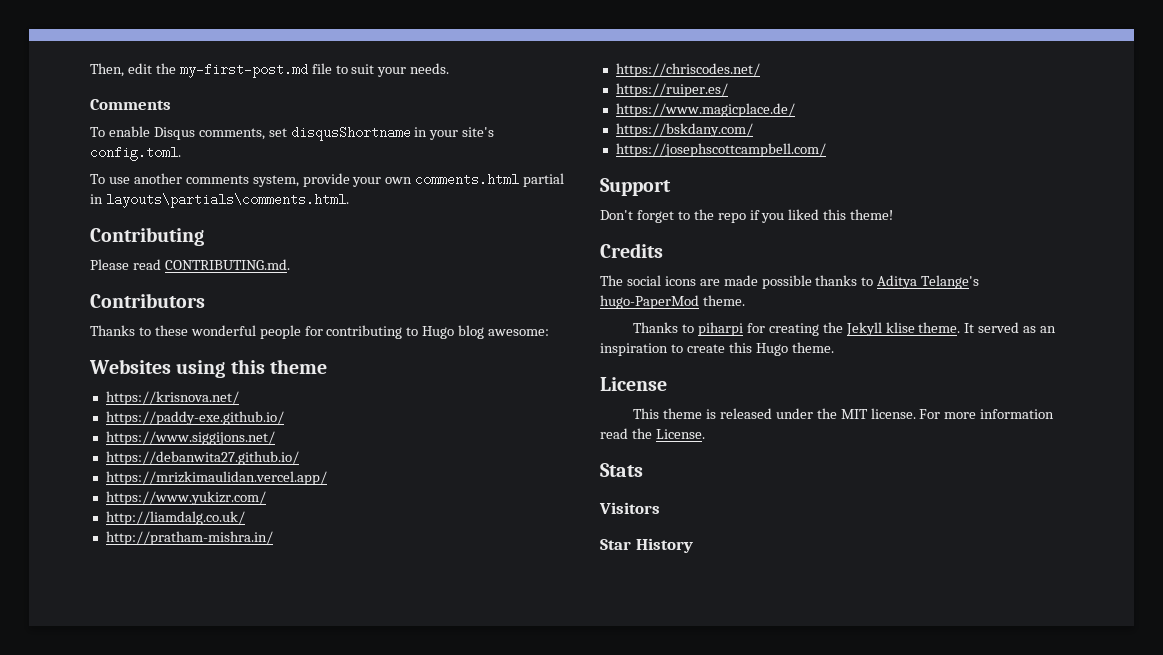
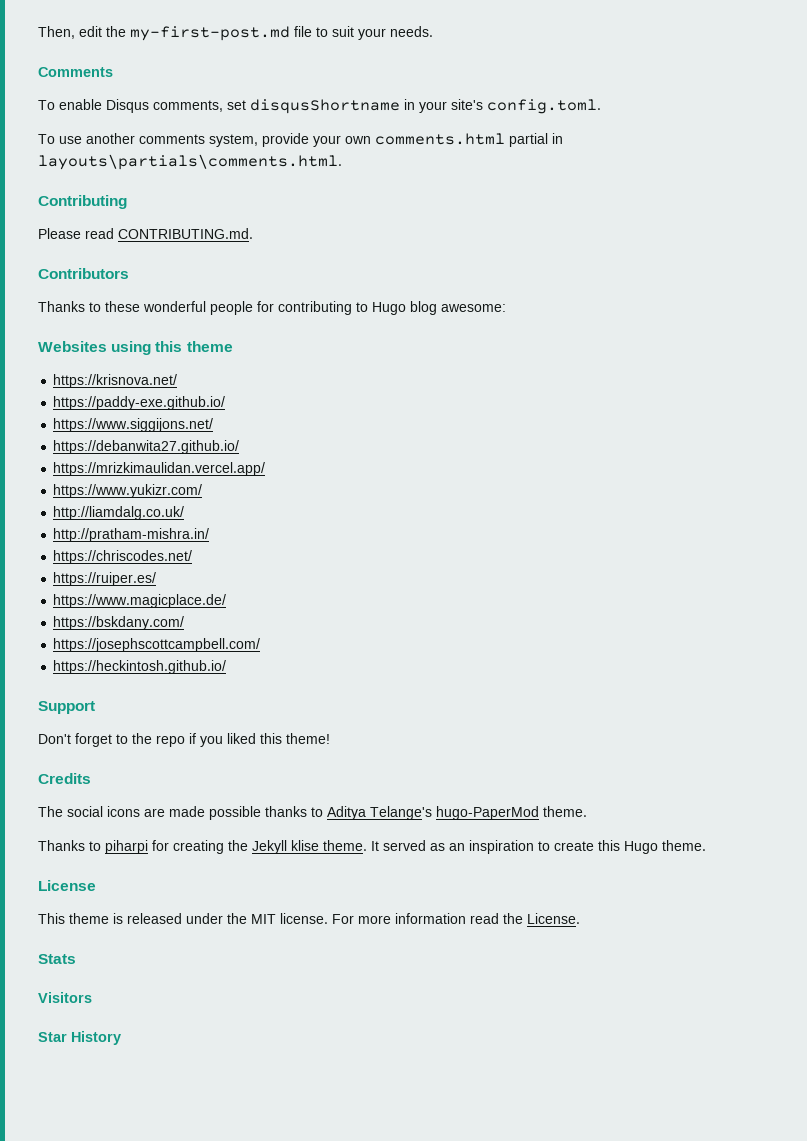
+ https://heckintosh.github.io/

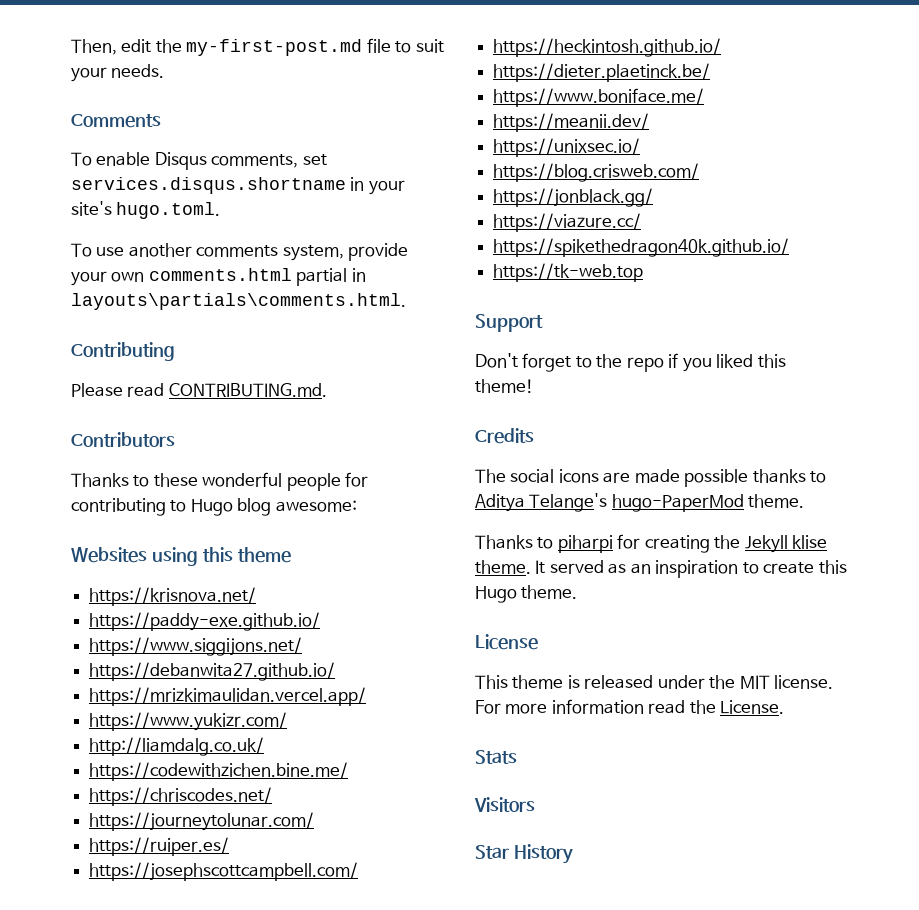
- To enable Disqus comments, set disqusShortname in your site's config.toml.
+ To enable Disqus comments, set services.disqus.shortname in your site's hugo.toml.
- http://pratham-mishra.in/
+ https://codewithzichen.bine.me/
+ https://journeytolunar.com/
- https://www.magicplace.de/
- https://bskdany.com/
+ https://dieter.plaetinck.be/
+ https://www.boniface.me/
+ https://meanii.dev/
+ https://unixsec.io/
+ https://blog.crisweb.com/
+ https://jonblack.gg/
+ https://viazure.cc/
+ https://spikethedragon40k.github.io/
+ https://tk-web.top

